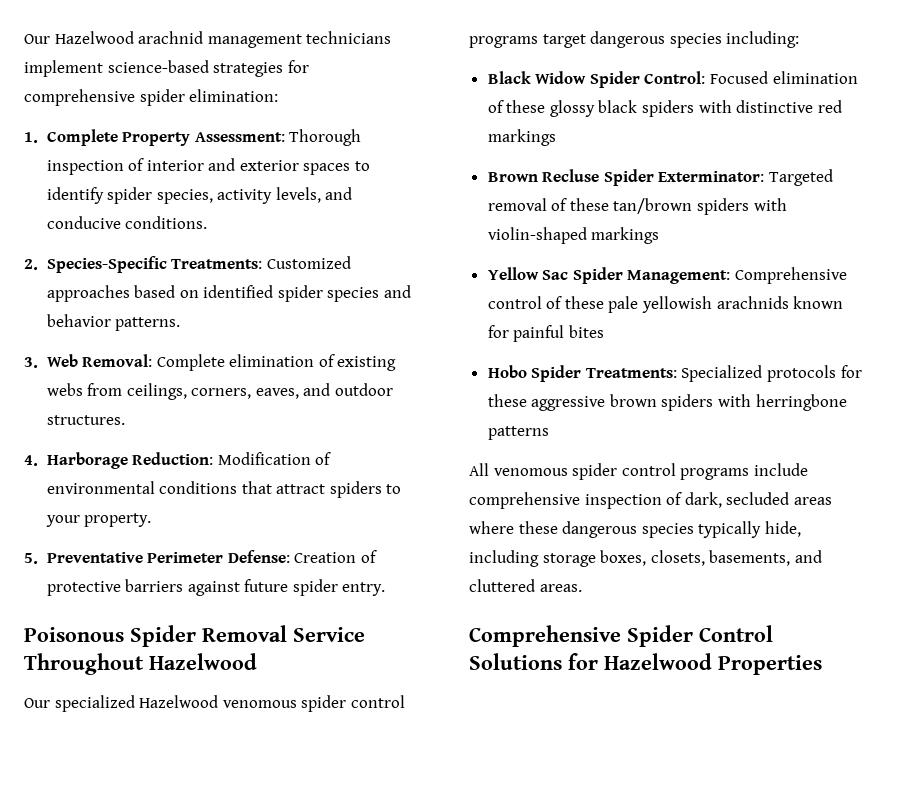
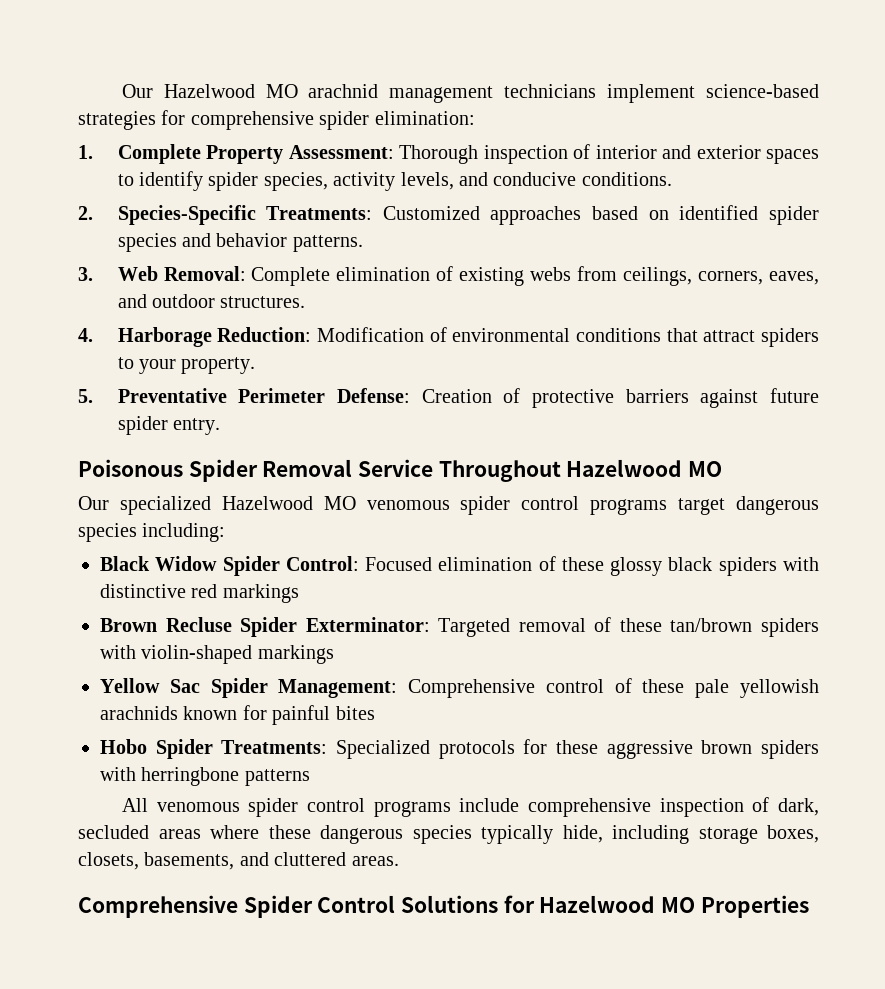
- Our Hazelwood arachnid management technicians implement science-based strategies for comprehensive spider elimination:
+ Our Hazelwood MO arachnid management technicians implement science-based strategies for comprehensive spider elimination:
- Poisonous Spider Removal Service Throughout Hazelwood
+ Poisonous Spider Removal Service Throughout Hazelwood MO
- Our specialized Hazelwood venomous spider control programs target dangerous species including:
+ Our specialized Hazelwood MO venomous spider control programs target dangerous species including:
- Comprehensive Spider Control Solutions for Hazelwood Properties
+ Comprehensive Spider Control Solutions for Hazelwood MO Properties

